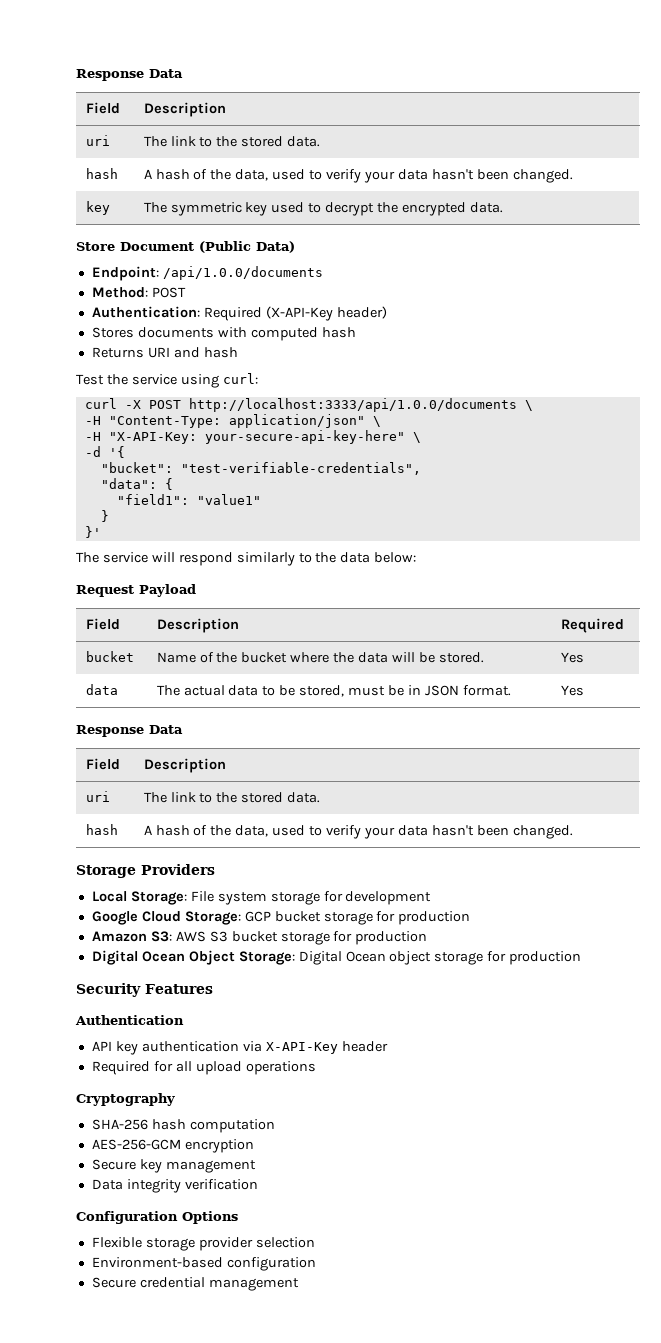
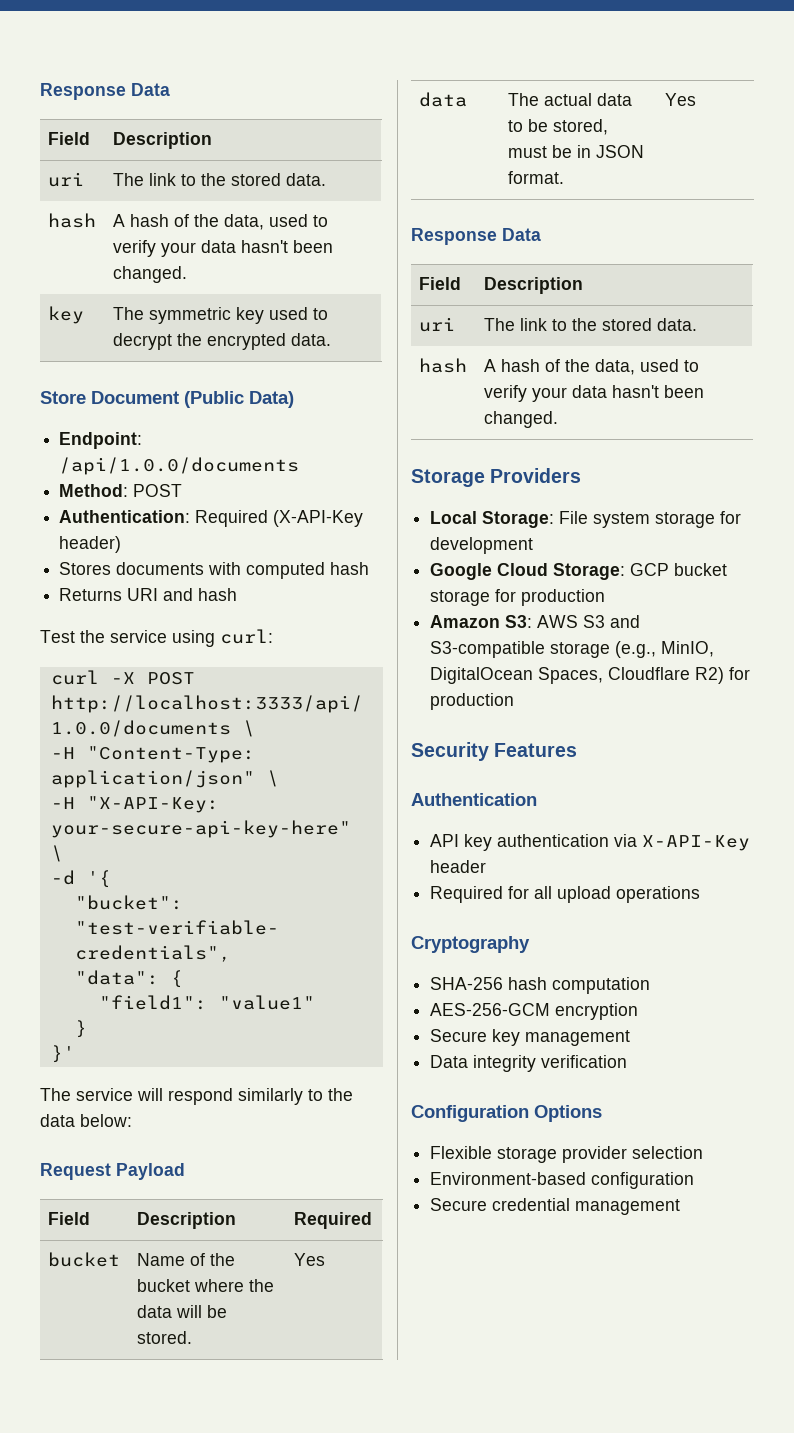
- Amazon S3: AWS S3 bucket storage for production
- Digital Ocean Object Storage: Digital Ocean object storage for production
+ Amazon S3: AWS S3 and S3-compatible storage (e.g., MinIO, DigitalOcean Spaces, Cloudflare R2) for production

